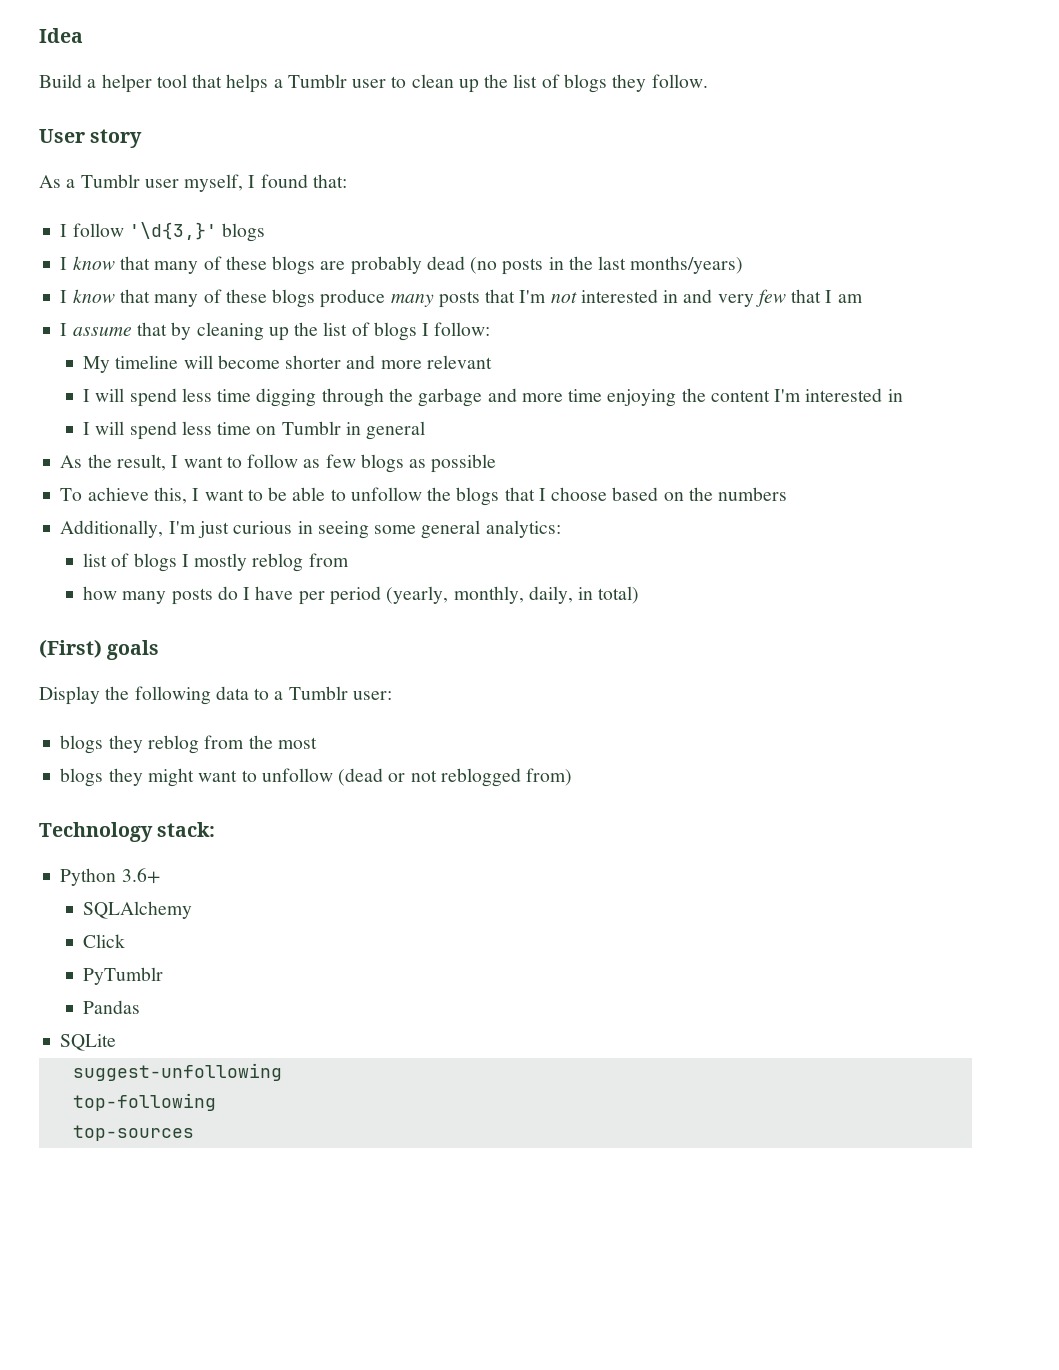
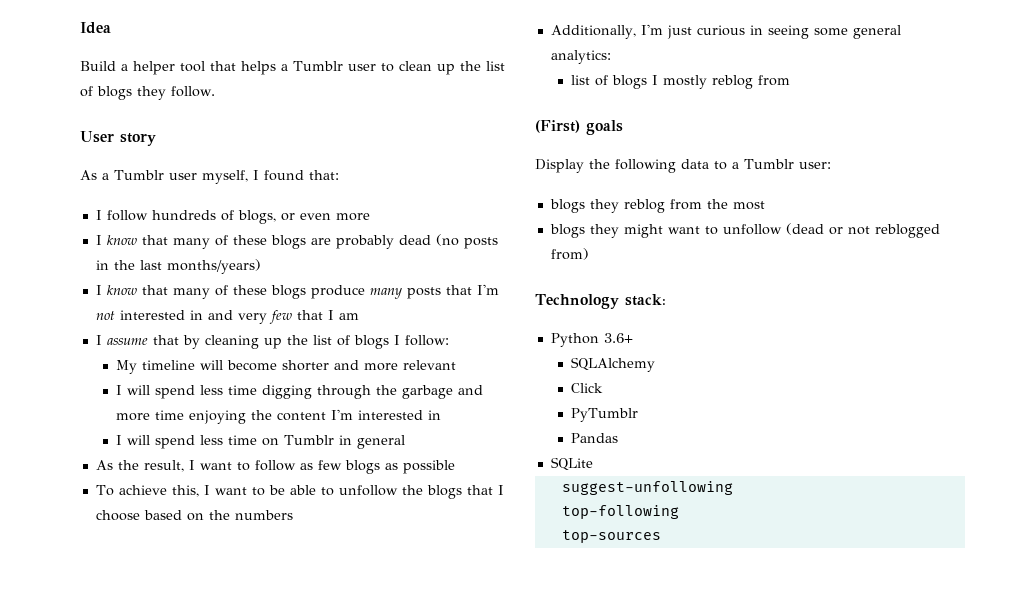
- I follow '\d{3,}' blogs
+ I follow hundreds of blogs, or even more
- how many posts do I have per period (yearly, monthly, daily, in total)

